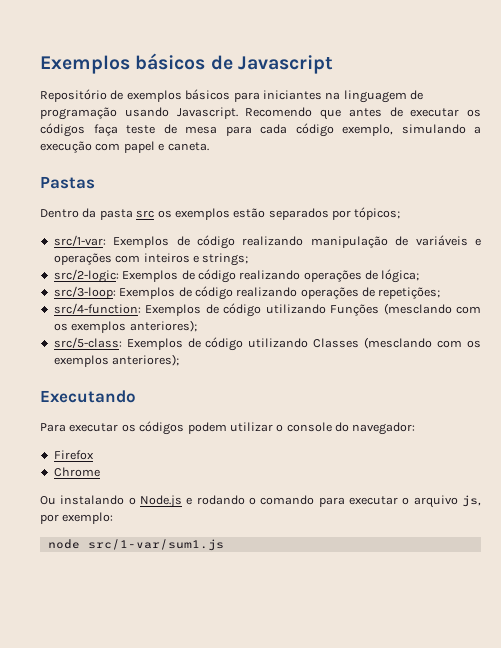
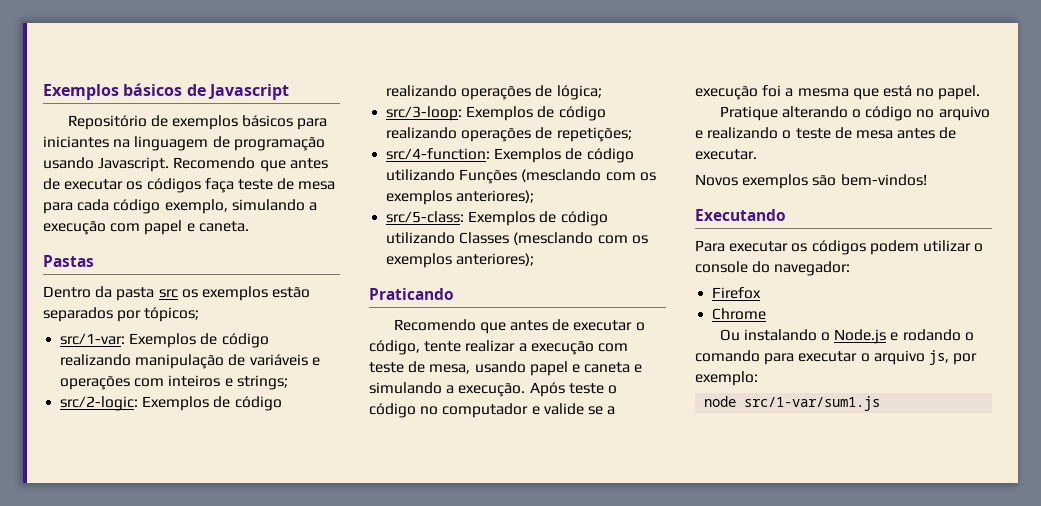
+ Praticando
+ Recomendo que antes de executar o código, tente realizar a execução com teste de mesa, usando papel e caneta e simulando a execução. Após teste o código no computador e valide se a execução foi a mesma que está no papel.
+ Pratique alterando o código no arquivo e realizando o teste de mesa antes de executar.
+ Novos exemplos são bem-vindos!

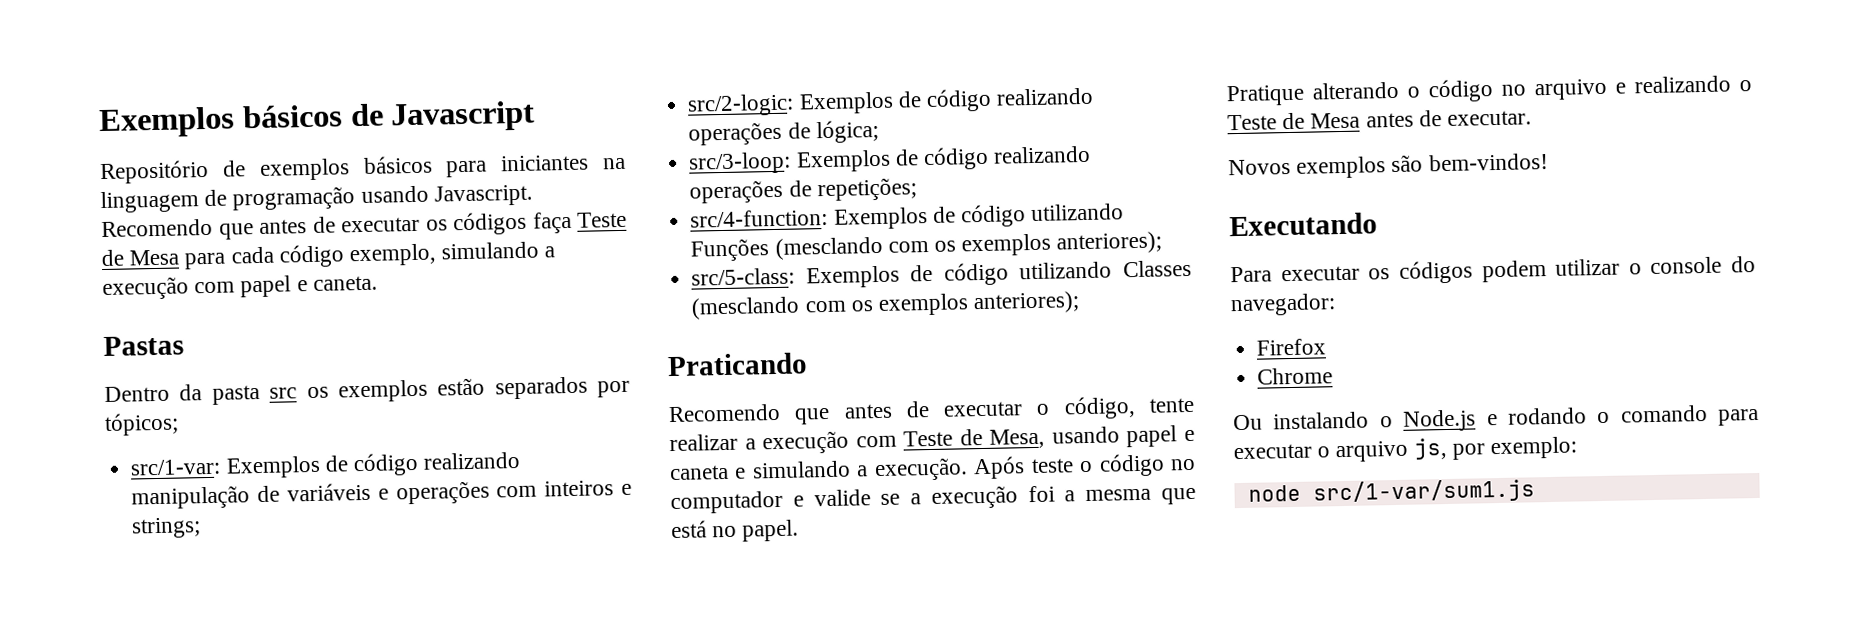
- Recomendo que antes de executar os códigos faça teste de mesa para cada código exemplo, simulando a execução com papel e caneta.
+ Recomendo que antes de executar os códigos faça Teste de Mesa para cada código exemplo, simulando a execução com papel e caneta.
- Recomendo que antes de executar o código, tente realizar a execução com teste de mesa, usando papel e caneta e simulando a execução.
+ Recomendo que antes de executar o código, tente realizar a execução com Teste de Mesa, usando papel e caneta e simulando a execução.
- Pratique alterando o código no arquivo e realizando o teste de mesa antes de executar.
+ Pratique alterando o código no arquivo e realizando o Teste de Mesa antes de executar.

